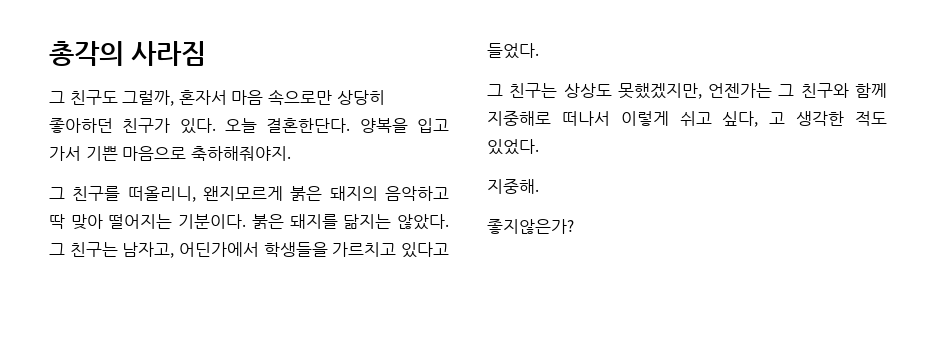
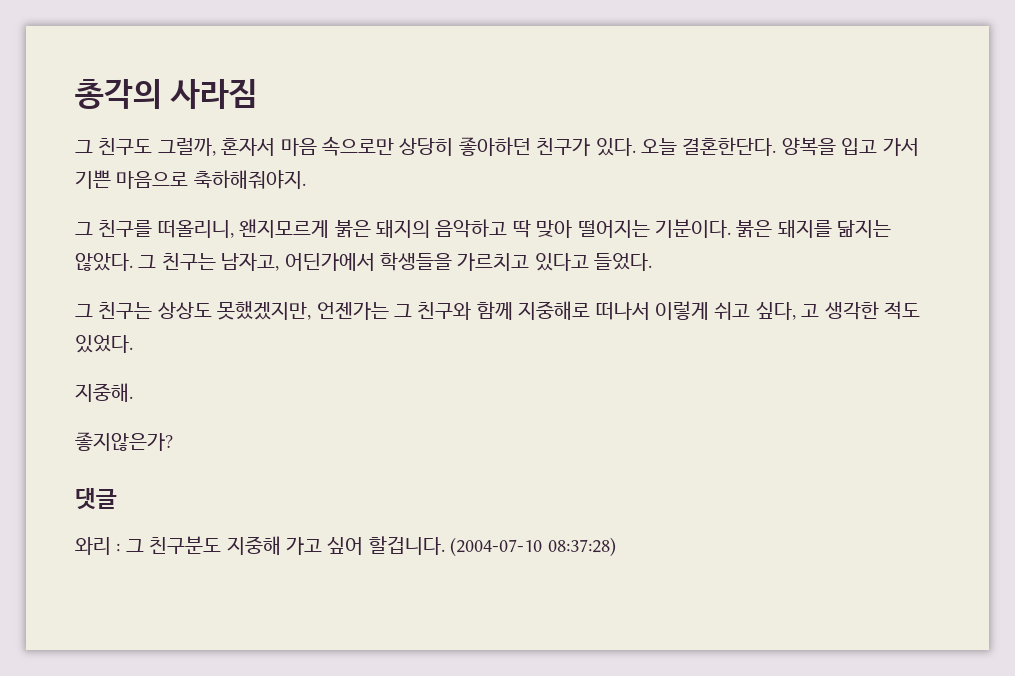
+ 댓글
+ 와리 : 그 친구분도 지중해 가고 싶어 할겁니다. (2004-07-10 08:37:28)

